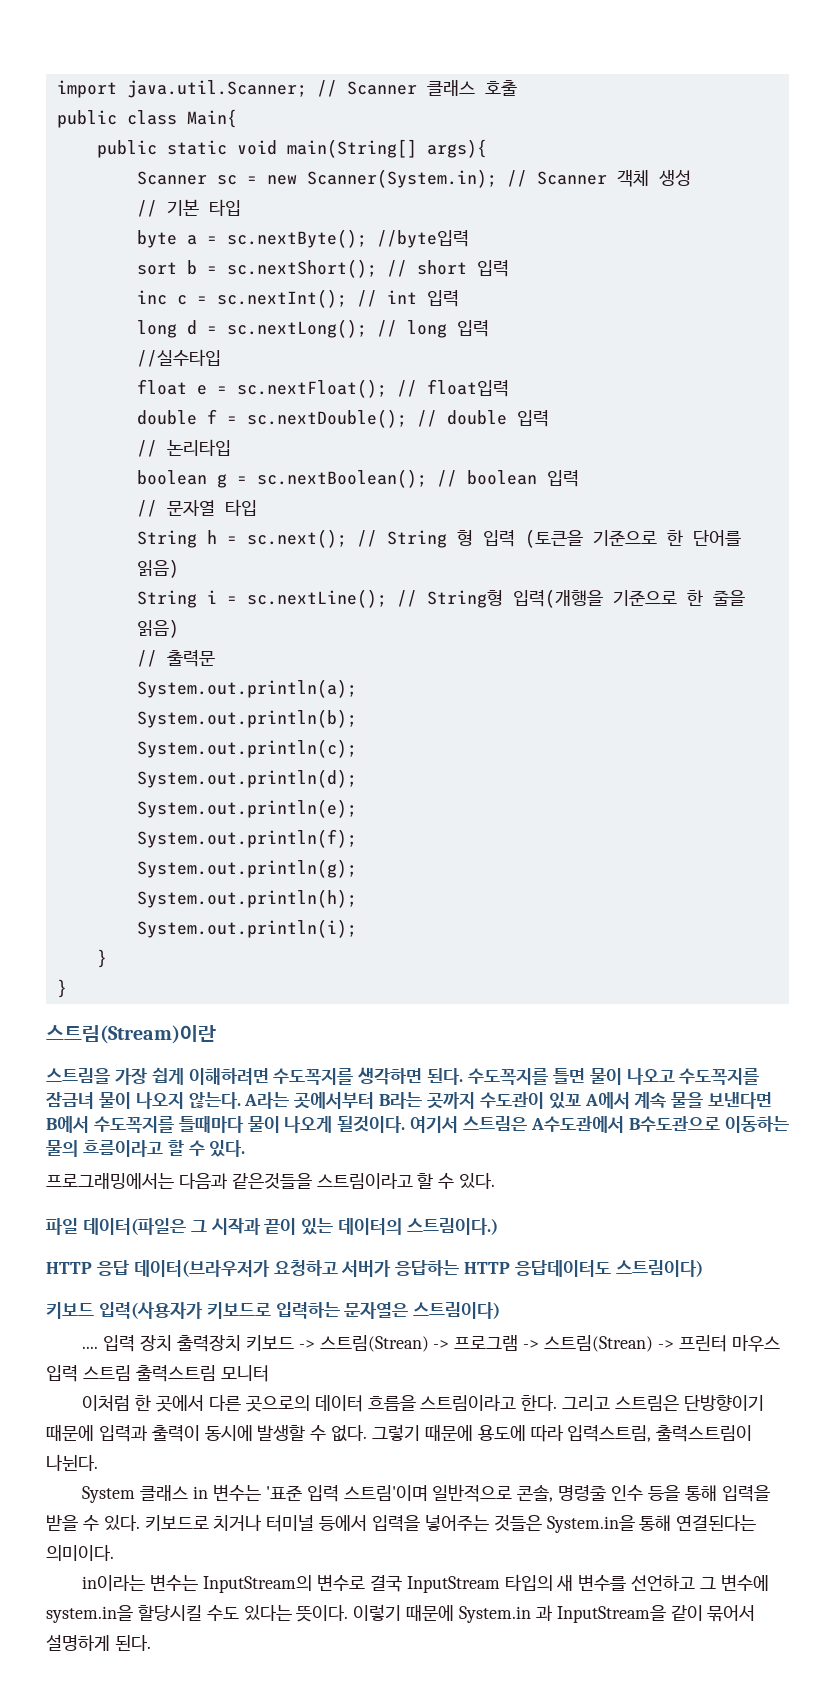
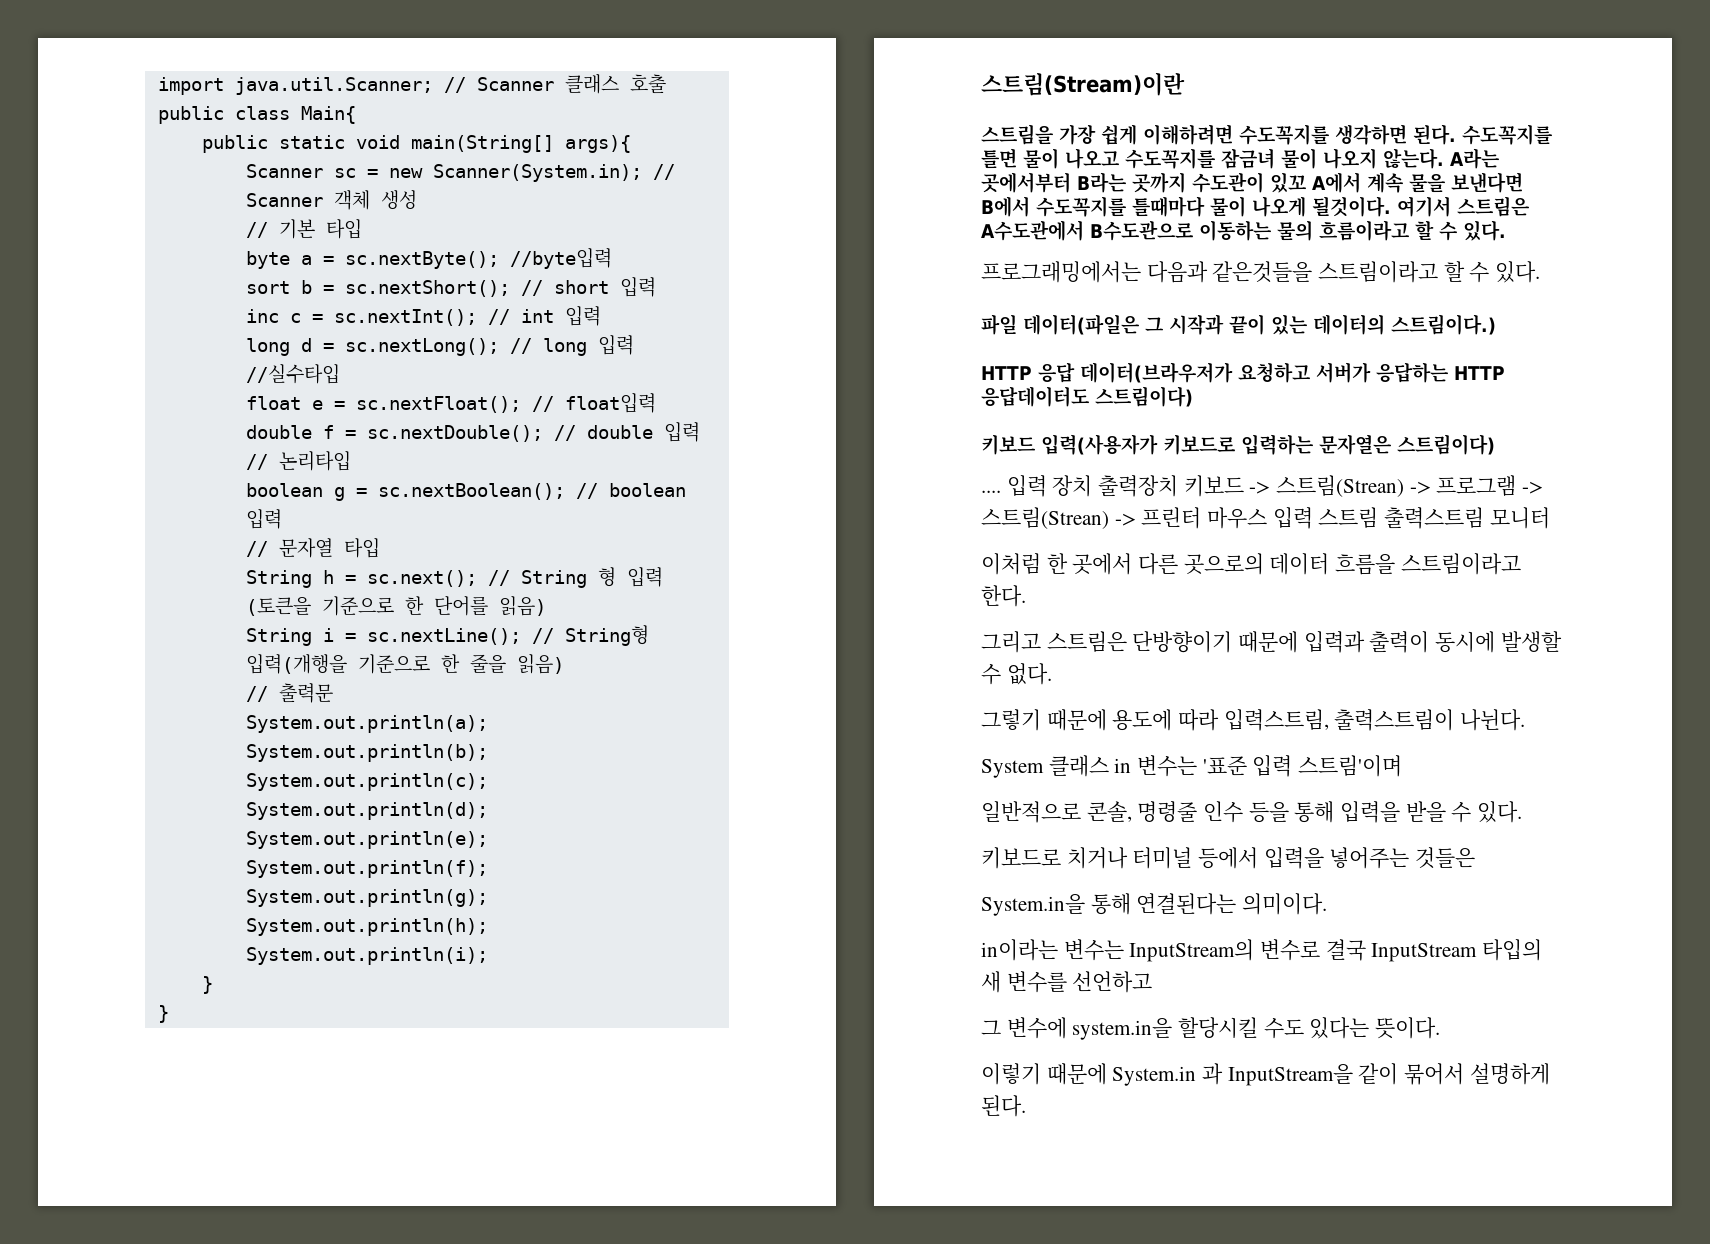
- 이처럼 한 곳에서 다른 곳으로의 데이터 흐름을 스트림이라고 한다. 그리고 스트림은 단방향이기 때문에 입력과 출력이 동시에 발생할 수 없다. 그렇기 때문에 용도에 따라 입력스트림, 출력스트림이 나뉜다.
+ 이처럼 한 곳에서 다른 곳으로의 데이터 흐름을 스트림이라고 한다.
+ 그리고 스트림은 단방향이기 때문에 입력과 출력이 동시에 발생할 수 없다.
+ 그렇기 때문에 용도에 따라 입력스트림, 출력스트림이 나뉜다.
- System 클래스 in 변수는 '표준 입력 스트림'이며 일반적으로 콘솔, 명령줄 인수 등을 통해 입력을 받을 수 있다. 키보드로 치거나 터미널 등에서 입력을 넣어주는 것들은 System.in을 통해 연결된다는 의미이다.
+ System 클래스 in 변수는 '표준 입력 스트림'이며
+ 일반적으로 콘솔, 명령줄 인수 등을 통해 입력을 받을 수 있다.
+ 키보드로 치거나 터미널 등에서 입력을 넣어주는 것들은
+ System.in을 통해 연결된다는 의미이다.
- in이라는 변수는 InputStream의 변수로 결국 InputStream 타입의 새 변수를 선언하고 그 변수에 system.in을 할당시킬 수도 있다는 뜻이다. 이렇기 때문에 System.in 과 InputStream을 같이 묶어서 설명하게 된다.
+ in이라는 변수는 InputStream의 변수로 결국 InputStream 타입의 새 변수를 선언하고
+ 그 변수에 system.in을 할당시킬 수도 있다는 뜻이다.
+ 이렇기 때문에 System.in 과 InputStream을 같이 묶어서 설명하게 된다.

